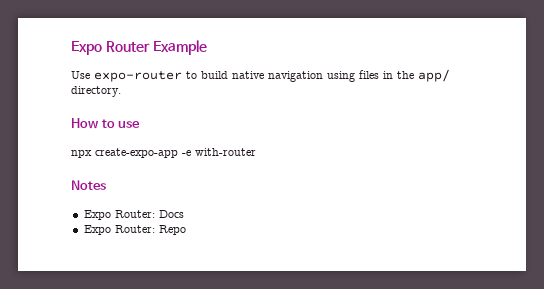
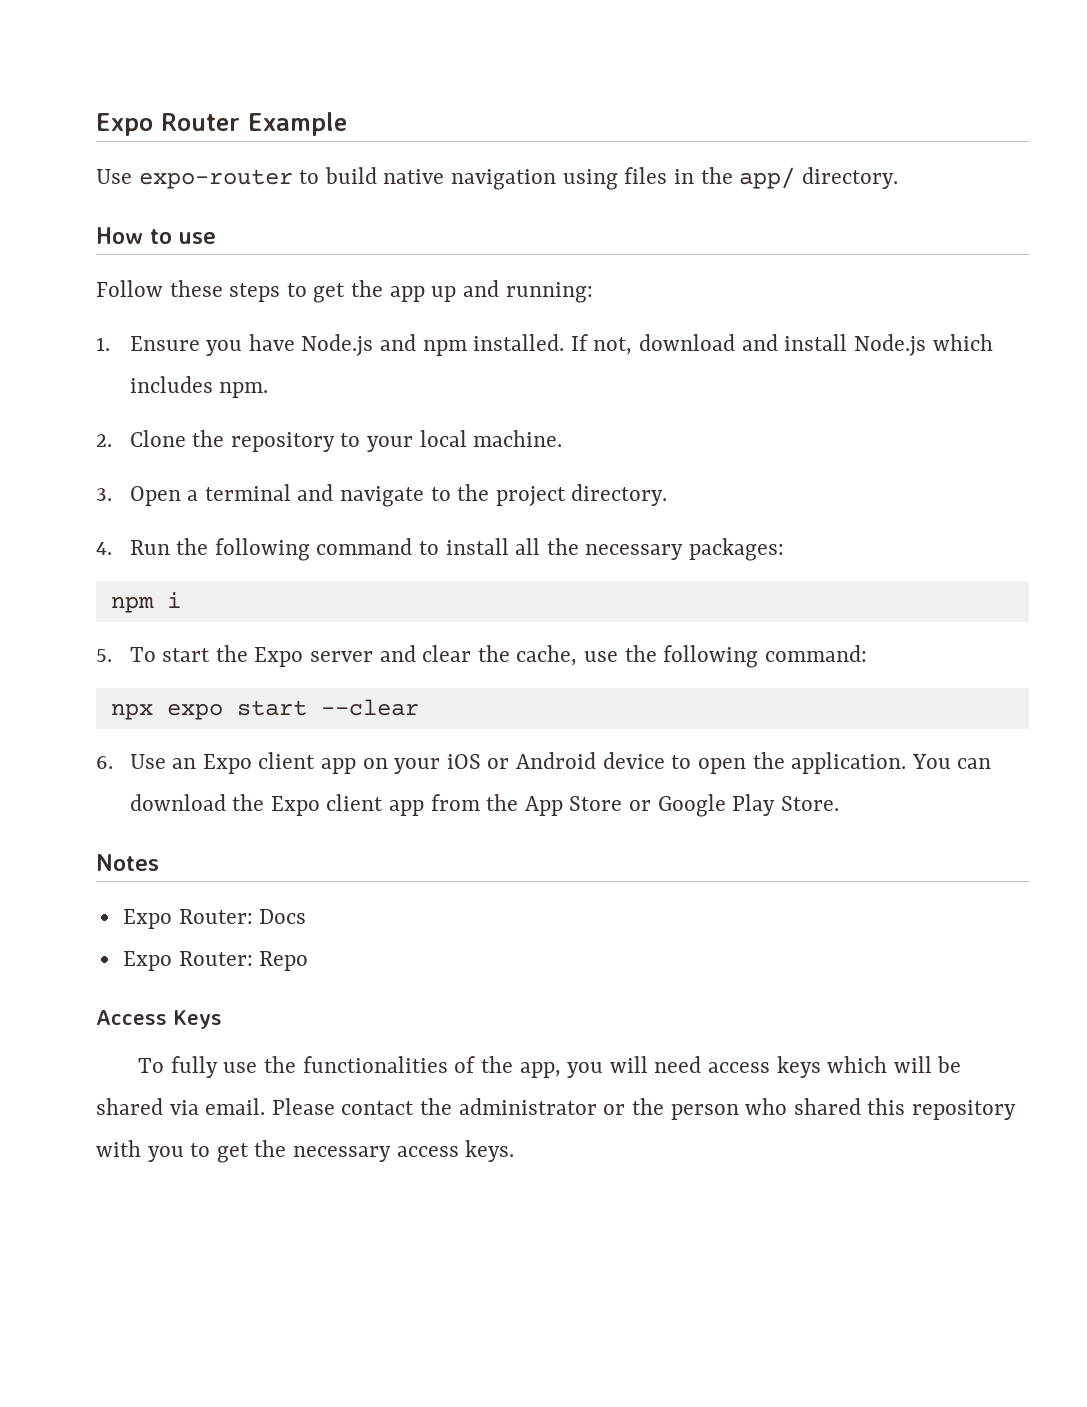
- npx create-expo-app -e with-router
+ Follow these steps to get the app up and running:
+ 1. Ensure you have Node.js and npm installed. If not, download and install Node.js which includes npm.
+ 2. Clone the repository to your local machine.
+ 3. Open a terminal and navigate to the project directory.
+ 4. Run the following command to install all the necessary packages:
+ npm i
+ 5. To start the Expo server and clear the cache, use the following command:
+ npx expo start --clear
+ 6. Use an Expo client app on your iOS or Android device to open the application. You can download the Expo client app from the App Store or Google Play Store.
+ Access Keys
+ To fully use the functionalities of the app, you will need access keys which will be shared via email. Please contact the administrator or the person who shared this repository with you to get the necessary access keys.

